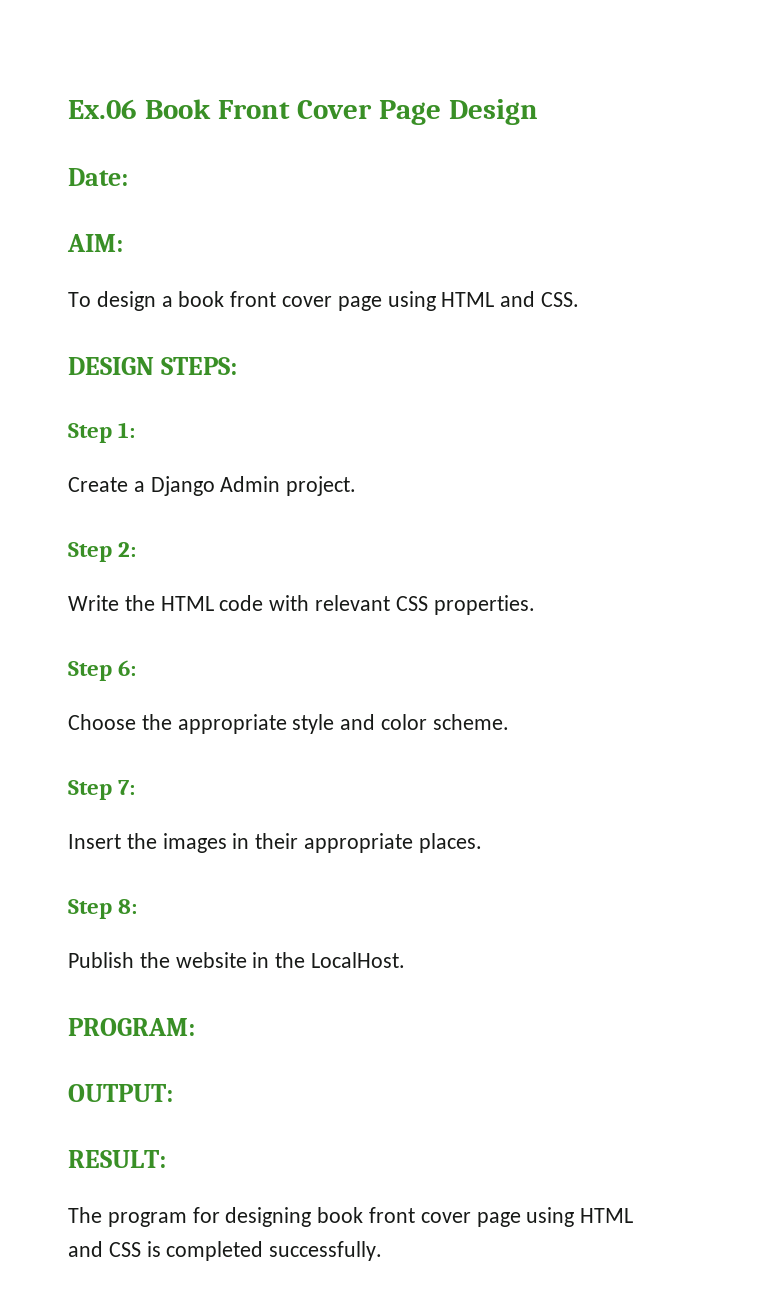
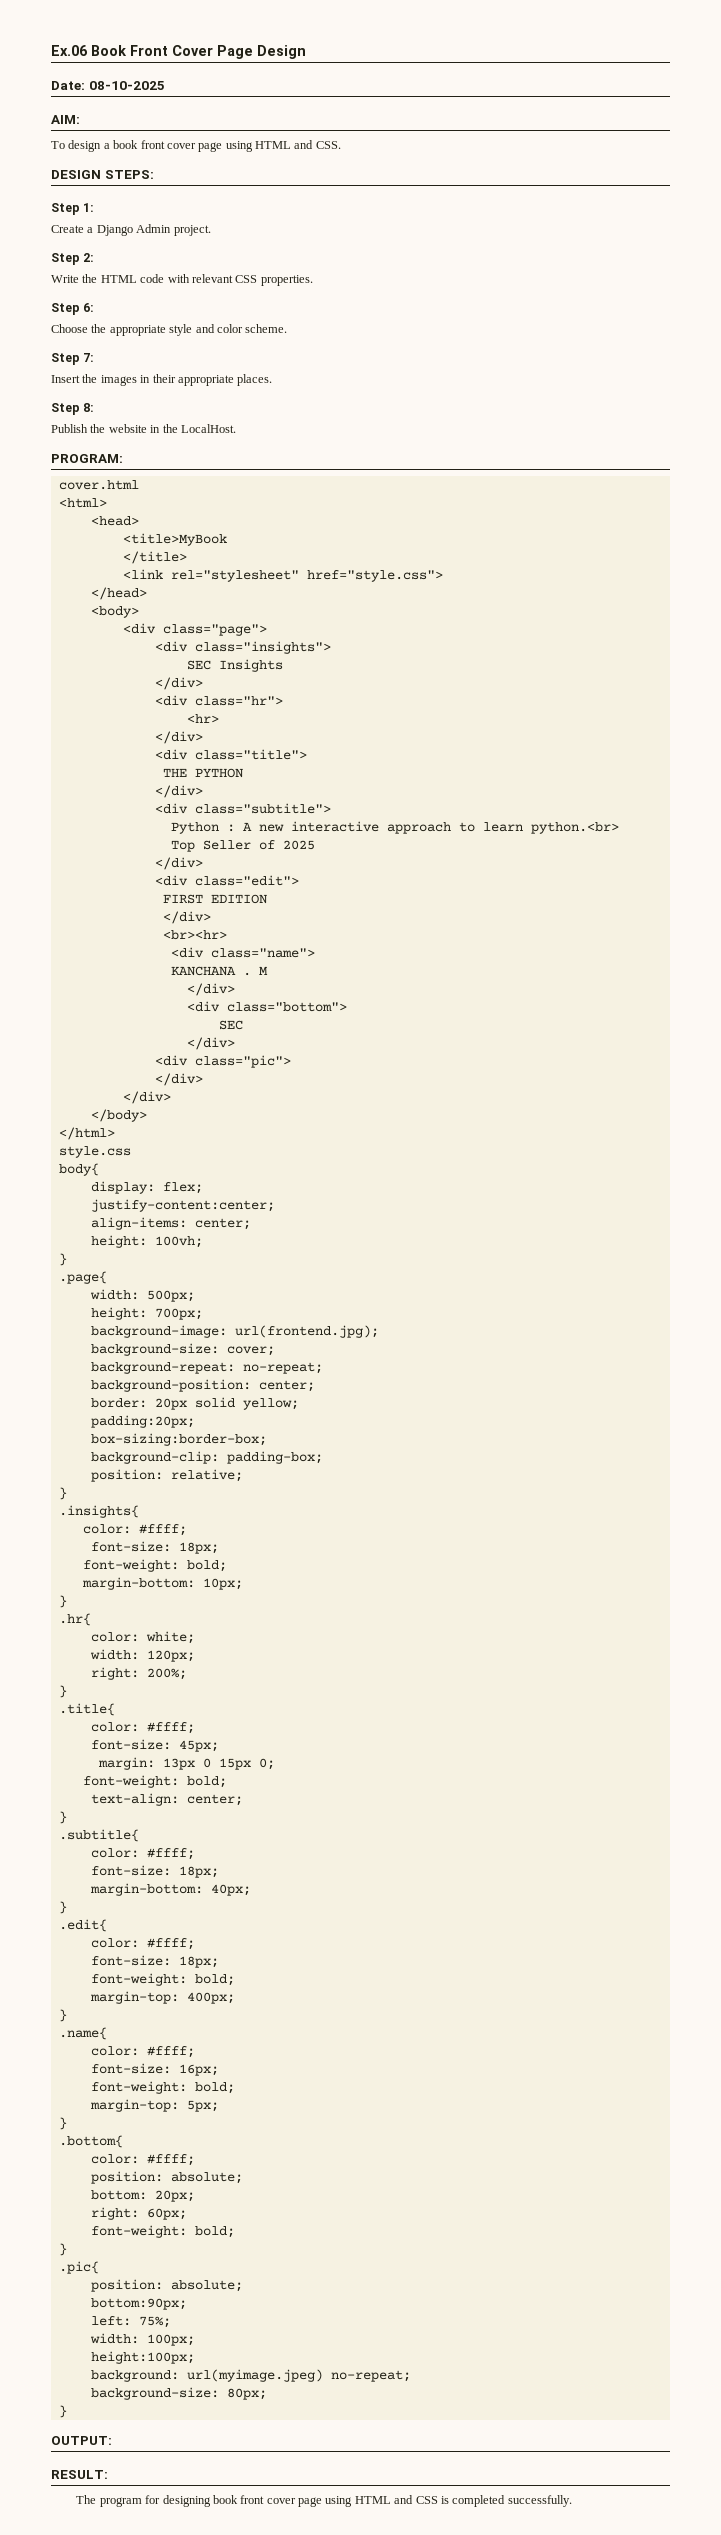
- Date:
+ Date: 08-10-2025
+ cover.html
+ <html>
+ <head>
+ <title>MyBook
+ </title>
+ <link rel="stylesheet" href="style.css">
+ </head>
+ <body>
+ <div class="page">
+ <div class="insights">
+ SEC Insights
+ </div>
+ <div class="hr">
+ <hr>
+ </div>
+ <div class="title">
+ THE PYTHON
+ </div>
+ <div class="subtitle">
+ Python : A new interactive approach to learn python.<br>
+ Top Seller of 2025
+ </div>
+ <div class="edit">
+ FIRST EDITION
+ </div>
+ <br><hr>
+ <div class="name">
+ KANCHANA . M
+ </div>
+ <div class="bottom">
+ SEC
+ </div>
+ <div class="pic">
+ </div>
+ </div>
+ </body>
+ </html>
+ style.css
+ body{
+ display: flex;
+ justify-content:center;
+ align-items: center;
+ height: 100vh;
+ }
+ .page{
+ width: 500px;
+ height: 700px;
+ background-image: url(frontend.jpg);
+ background-size: cover;
+ background-repeat: no-repeat;
+ background-position: center;
+ border: 20px solid yellow;
+ padding:20px;
+ box-sizing:border-box;
+ background-clip: padding-box;
+ position: relative;
+ }
+ .insights{
+ color: #ffff;
+ font-size: 18px;
+ font-weight: bold;
+ margin-bottom: 10px;
+ }
+ .hr{
+ color: white;
+ width: 120px;
+ right: 200%;
+ }
+ .title{
+ color: #ffff;
+ font-size: 45px;
+ margin: 13px 0 15px 0;
+ font-weight: bold;
+ text-align: center;
+ }
+ .subtitle{
+ color: #ffff;
+ font-size: 18px;
+ margin-bottom: 40px;
+ }
+ .edit{
+ color: #ffff;
+ font-size: 18px;
+ font-weight: bold;
+ margin-top: 400px;
+ }
+ .name{
+ color: #ffff;
+ font-size: 16px;
+ font-weight: bold;
+ margin-top: 5px;
+ }
+ .bottom{
+ color: #ffff;
+ position: absolute;
+ bottom: 20px;
+ right: 60px;
+ font-weight: bold;
+ }
+ .pic{
+ position: absolute;
+ bottom:90px;
+ left: 75%;
+ width: 100px;
+ height:100px;
+ background: url(myimage.jpeg) no-repeat;
+ background-size: 80px;
+ }

